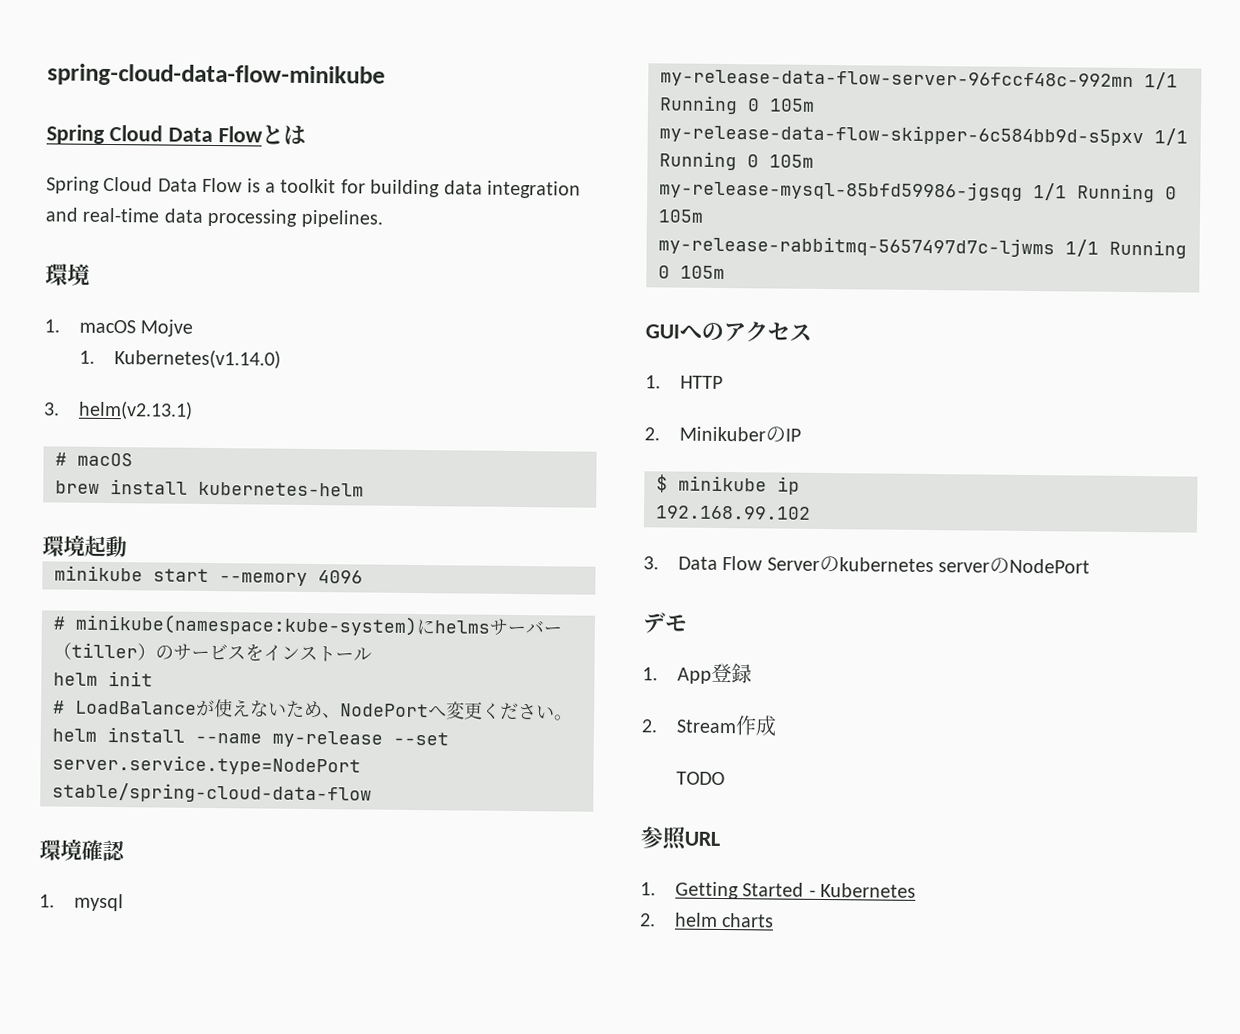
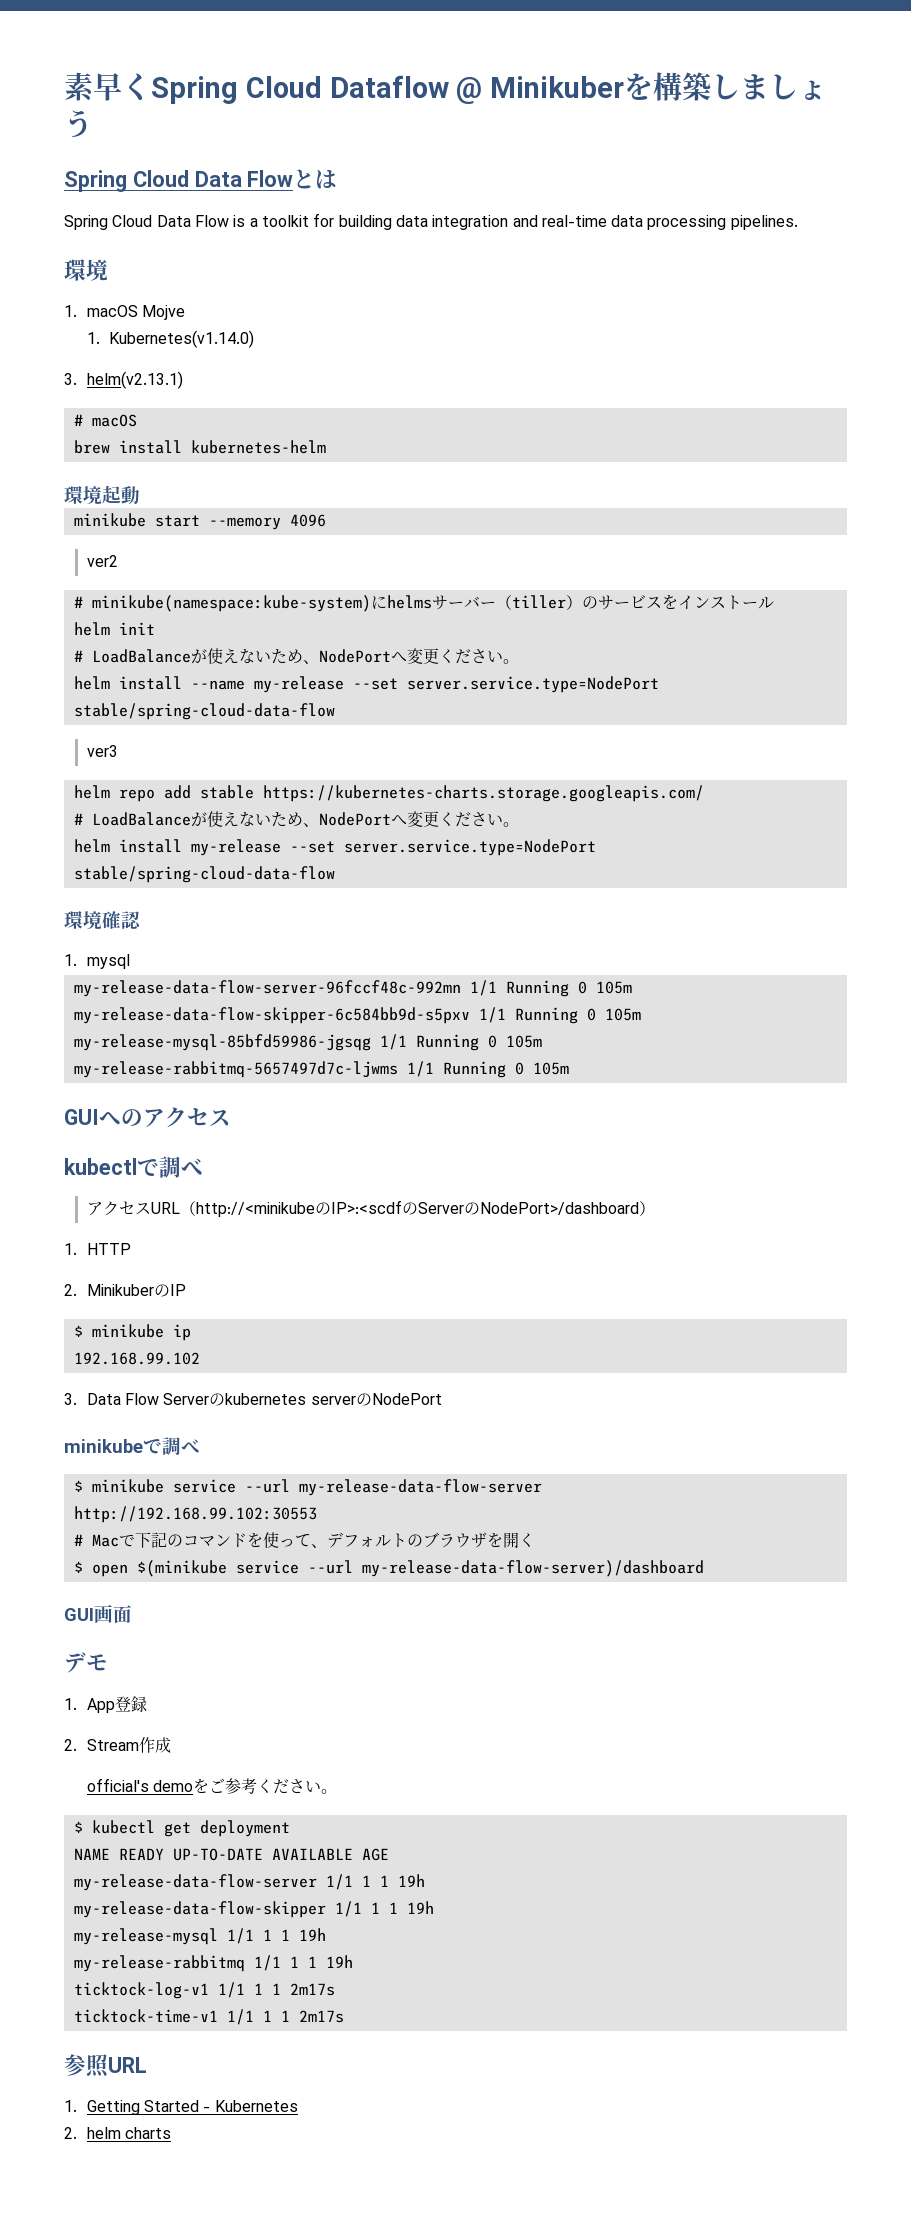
- spring-cloud-data-flow-minikube
+ 素早くSpring Cloud Dataflow @ Minikuberを構築しましょう
+ ver2
+ ver3
+ helm repo add stable https://kubernetes-charts.storage.googleapis.com/
+ # LoadBalanceが使えないため、NodePortへ変更ください。
+ helm install my-release --set server.service.type=NodePort stable/spring-cloud-data-flow
+ kubectlで調べ
+ アクセスURL（http://<minikubeのIP>:<scdfのServerのNodePort>/dashboard）
+ minikubeで調べ
+ $ minikube service --url my-release-data-flow-server
+ http://192.168.99.102:30553
+ # Macで下記のコマンドを使って、デフォルトのブラウザを開く
+ $ open $(minikube service --url my-release-data-flow-server)/dashboard
+ GUI画面
- TODO
+ official's demoをご参考ください。
+ $ kubectl get deployment
+ NAME READY UP-TO-DATE AVAILABLE AGE
+ my-release-data-flow-server 1/1 1 1 19h
+ my-release-data-flow-skipper 1/1 1 1 19h
+ my-release-mysql 1/1 1 1 19h
+ my-release-rabbitmq 1/1 1 1 19h
+ ticktock-log-v1 1/1 1 1 2m17s
+ ticktock-time-v1 1/1 1 1 2m17s

